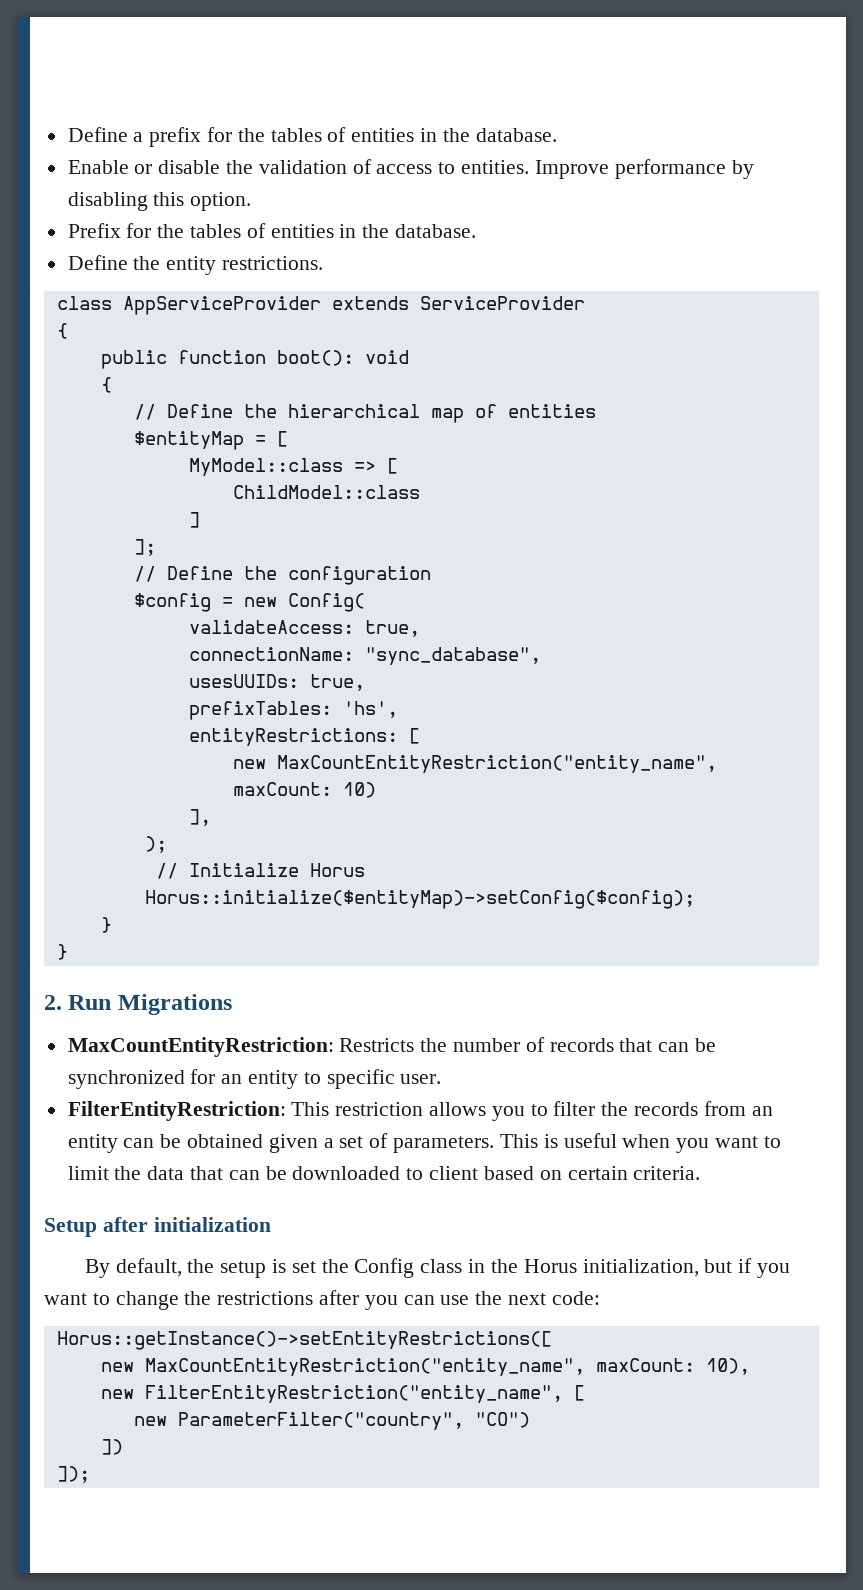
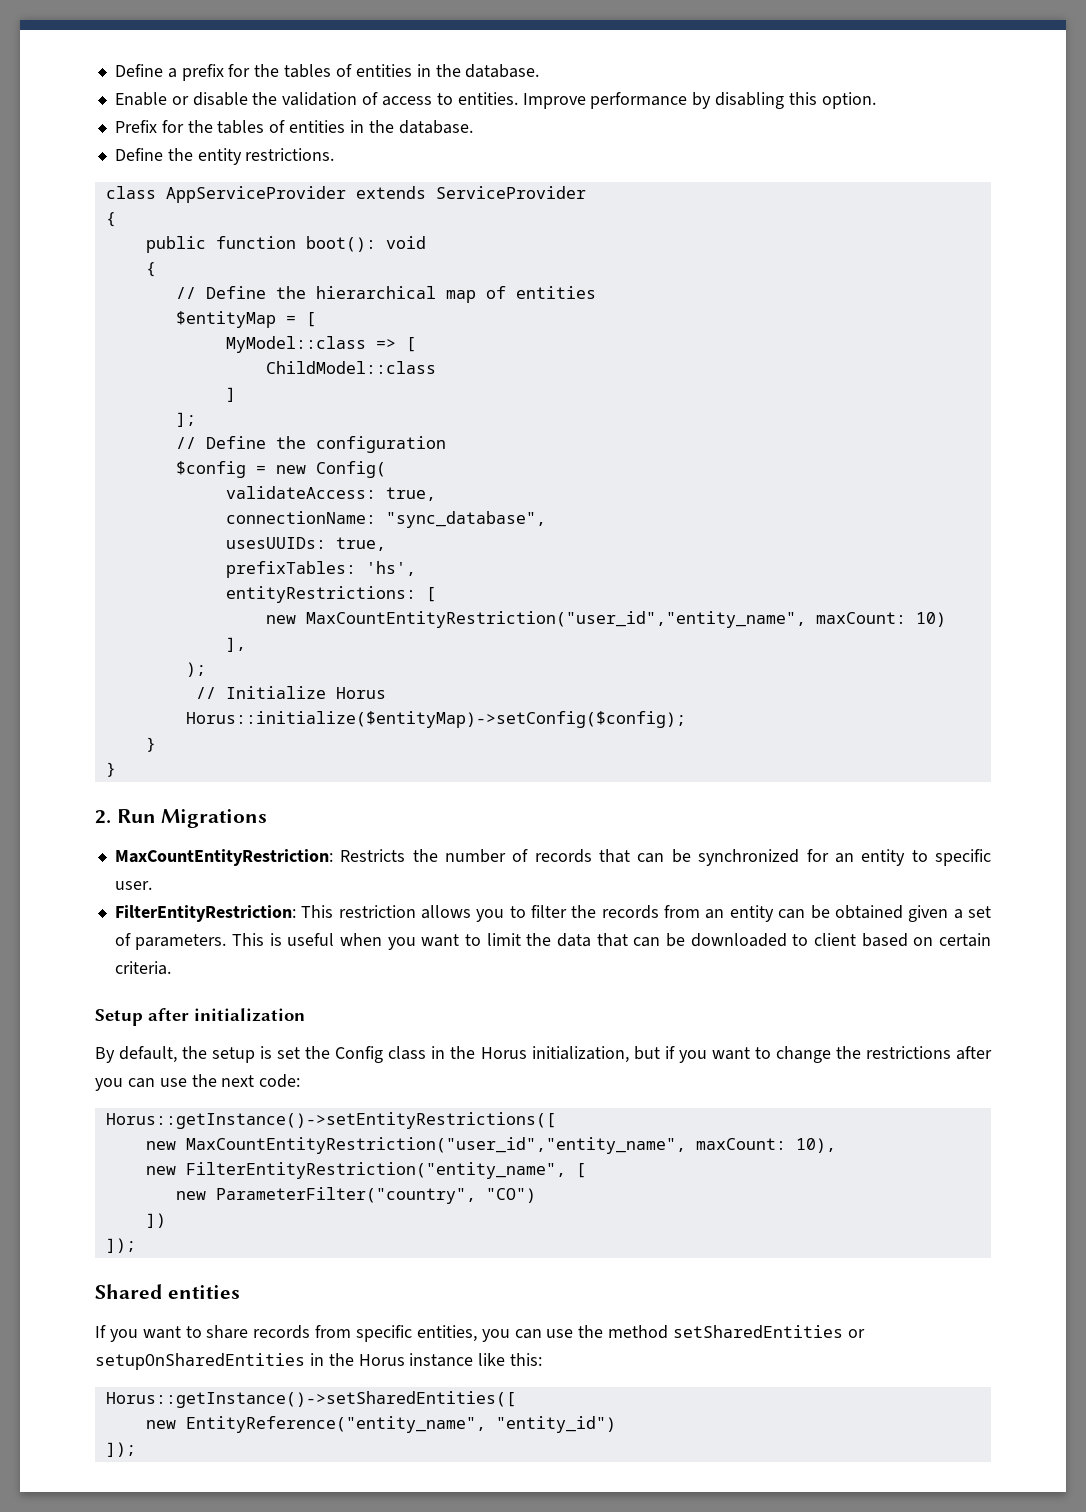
- new MaxCountEntityRestriction("entity_name", maxCount: 10)
+ new MaxCountEntityRestriction("user_id","entity_name", maxCount: 10)
- new MaxCountEntityRestriction("entity_name", maxCount: 10),
+ new MaxCountEntityRestriction("user_id","entity_name", maxCount: 10),
+ Shared entities
+ If you want to share records from specific entities, you can use the method setSharedEntities or setupOnSharedEntities in the Horus instance like this:
+ Horus::getInstance()->setSharedEntities([
+ new EntityReference("entity_name", "entity_id")
+ ]);

